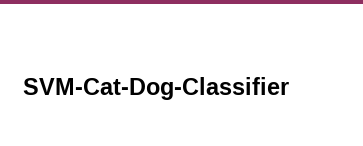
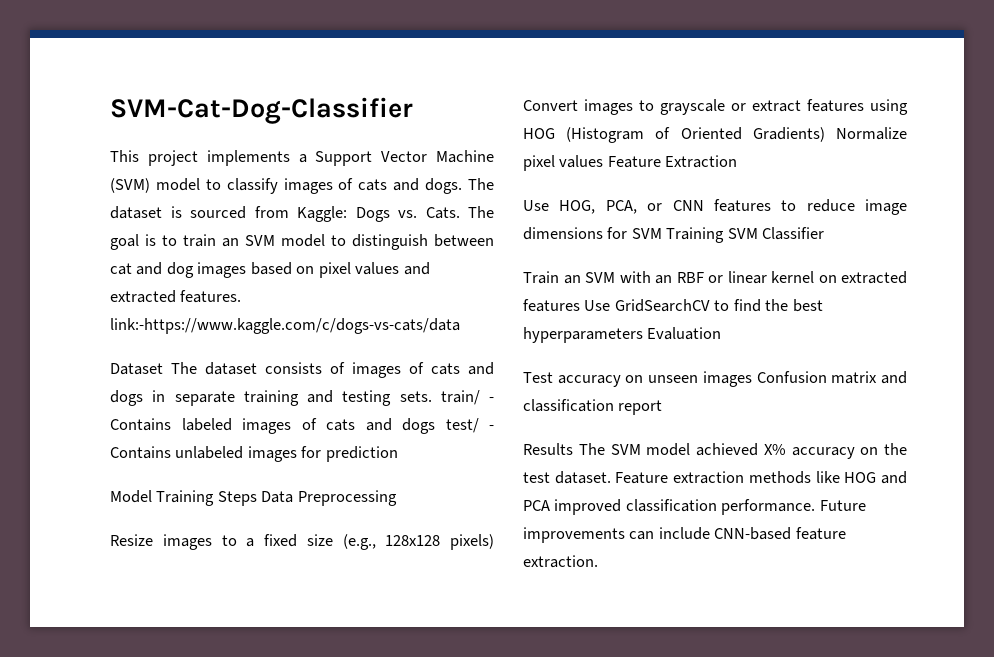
+ This project implements a Support Vector Machine (SVM) model to classify images of cats and dogs. The dataset is sourced from Kaggle: Dogs vs. Cats. The goal is to train an SVM model to distinguish between cat and dog images based on pixel values and extracted features. link:-https://www.kaggle.com/c/dogs-vs-cats/data
+ Dataset The dataset consists of images of cats and dogs in separate training and testing sets. train/ - Contains labeled images of cats and dogs test/ - Contains unlabeled images for prediction
+ Model Training Steps Data Preprocessing
+ Resize images to a fixed size (e.g., 128x128 pixels) Convert images to grayscale or extract features using HOG (Histogram of Oriented Gradients) Normalize pixel values Feature Extraction
+ Use HOG, PCA, or CNN features to reduce image dimensions for SVM Training SVM Classifier
+ Train an SVM with an RBF or linear kernel on extracted features Use GridSearchCV to find the best hyperparameters Evaluation
+ Test accuracy on unseen images Confusion matrix and classification report
+ Results The SVM model achieved X% accuracy on the test dataset. Feature extraction methods like HOG and PCA improved classification performance. Future improvements can include CNN-based feature extraction.

